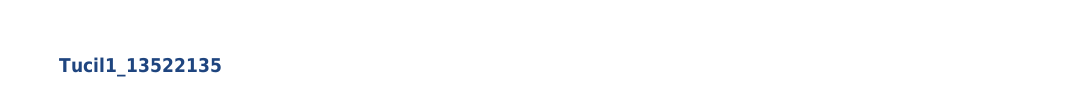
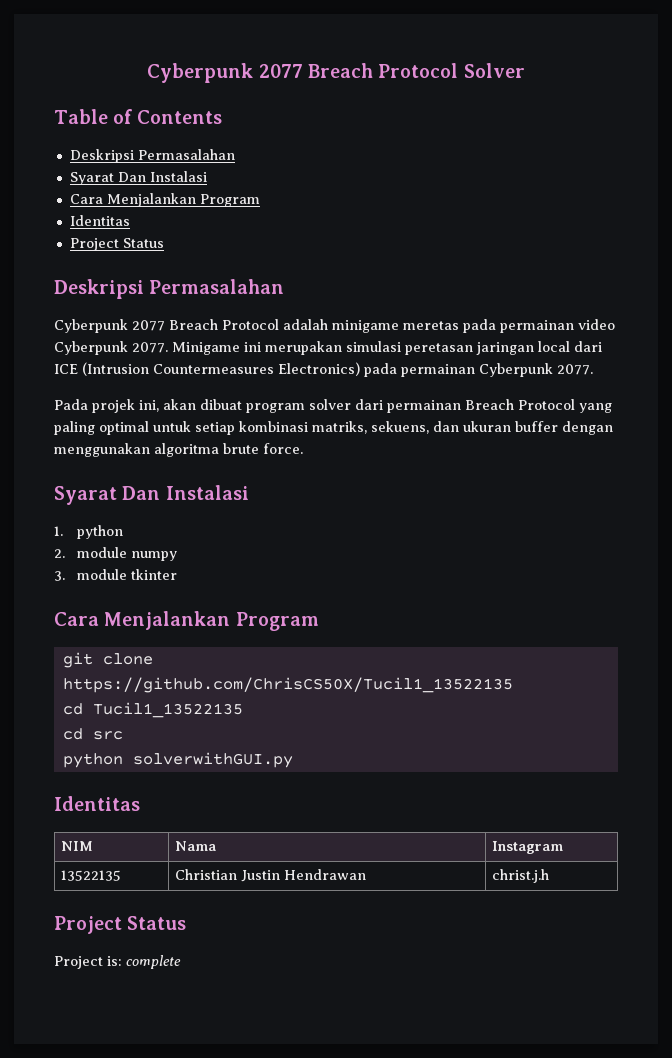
- Tucil1_13522135
+ Cyberpunk 2077 Breach Protocol Solver
+ Table of Contents
+ Deskripsi Permasalahan
+ Syarat Dan Instalasi
+ Cara Menjalankan Program
+ Identitas
+ Project Status
+ Deskripsi Permasalahan
+ Cyberpunk 2077 Breach Protocol adalah minigame meretas pada permainan video Cyberpunk 2077. Minigame ini merupakan simulasi peretasan jaringan local dari ICE (Intrusion Countermeasures Electronics) pada permainan Cyberpunk 2077.
+ Pada projek ini, akan dibuat program solver dari permainan Breach Protocol yang paling optimal untuk setiap kombinasi matriks, sekuens, dan ukuran buffer dengan menggunakan algoritma brute force.
+ Syarat Dan Instalasi
+ 1. python
+ 2. module numpy
+ 3. module tkinter
+ Cara Menjalankan Program
+ git clone https://github.com/ChrisCS50X/Tucil1_13522135
+ cd Tucil1_13522135
+ cd src
+ python solverwithGUI.py
+ Identitas
+ NIM | Nama | Instagram
+ 13522135 | Christian Justin Hendrawan | christ.j.h
+ Project Status
+ Project is: complete

